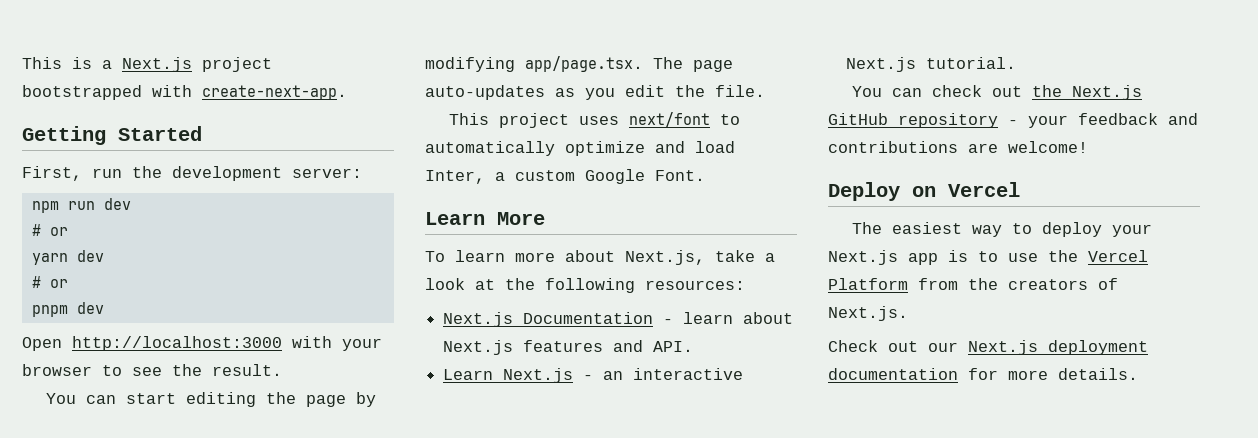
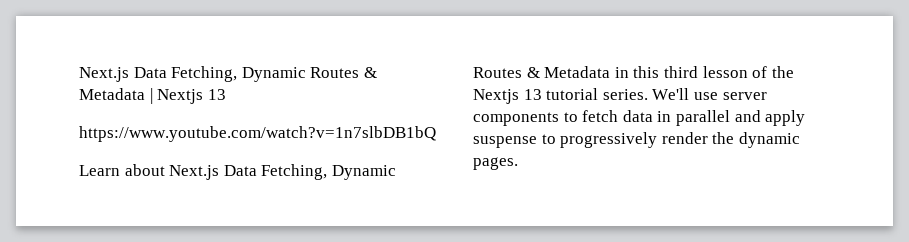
- This is a Next.js project bootstrapped with create-next-app.
- Getting Started
- First, run the development server:
- npm run dev
- # or
- yarn dev
- # or
- pnpm dev
- Open http://localhost:3000 with your browser to see the result.
- You can start editing the page by modifying app/page.tsx. The page auto-updates as you edit the file.
- This project uses next/font to automatically optimize and load Inter, a custom Google Font.
- Learn More
- To learn more about Next.js, take a look at the following resources:
- Next.js Documentation - learn about Next.js features and API.
- Learn Next.js - an interactive Next.js tutorial.
- You can check out the Next.js GitHub repository - your feedback and contributions are welcome!
- Deploy on Vercel
- The easiest way to deploy your Next.js app is to use the Vercel Platform from the creators of Next.js.
- Check out our Next.js deployment documentation for more details.
+ Next.js Data Fetching, Dynamic Routes & Metadata | Nextjs 13
+ https://www.youtube.com/watch?v=1n7slbDB1bQ
+ Learn about Next.js Data Fetching, Dynamic Routes & Metadata in this third lesson of the Nextjs 13 tutorial series. We'll use server components to fetch data in parallel and apply suspense to progressively render the dynamic pages.

